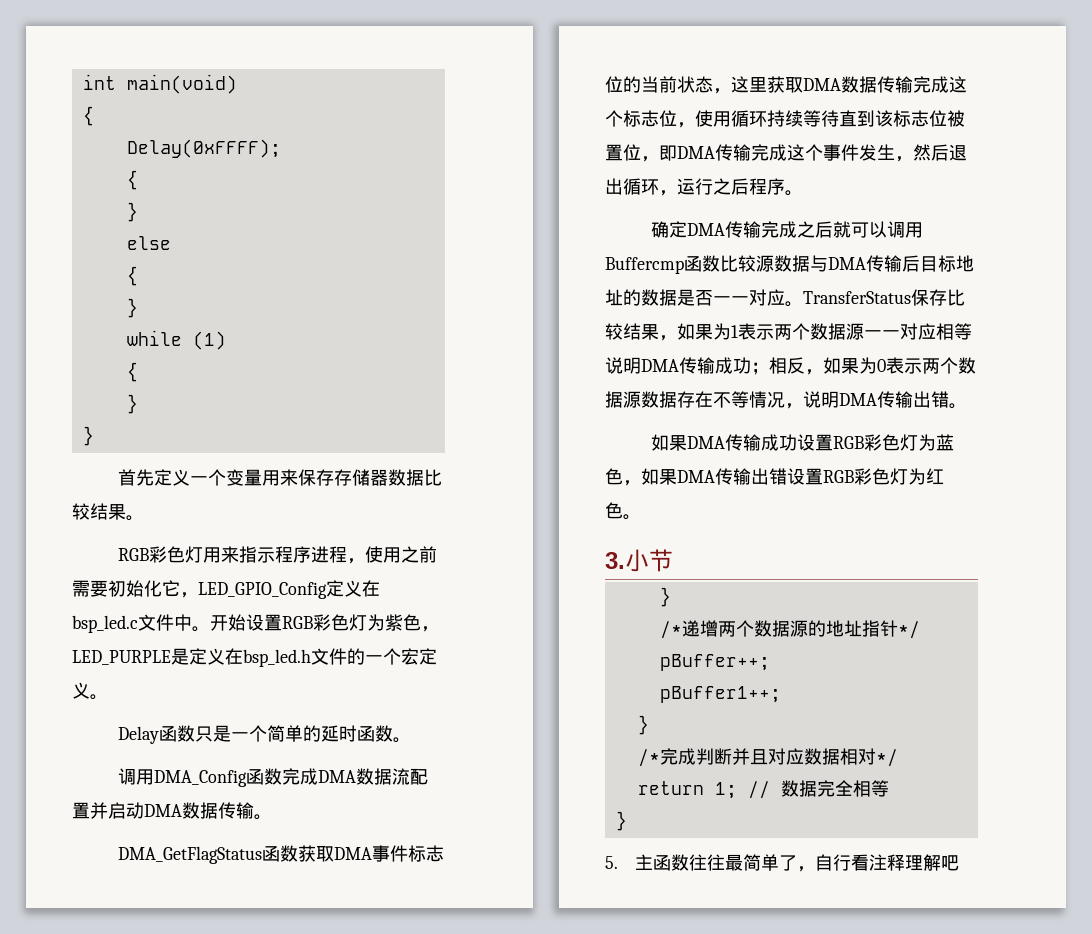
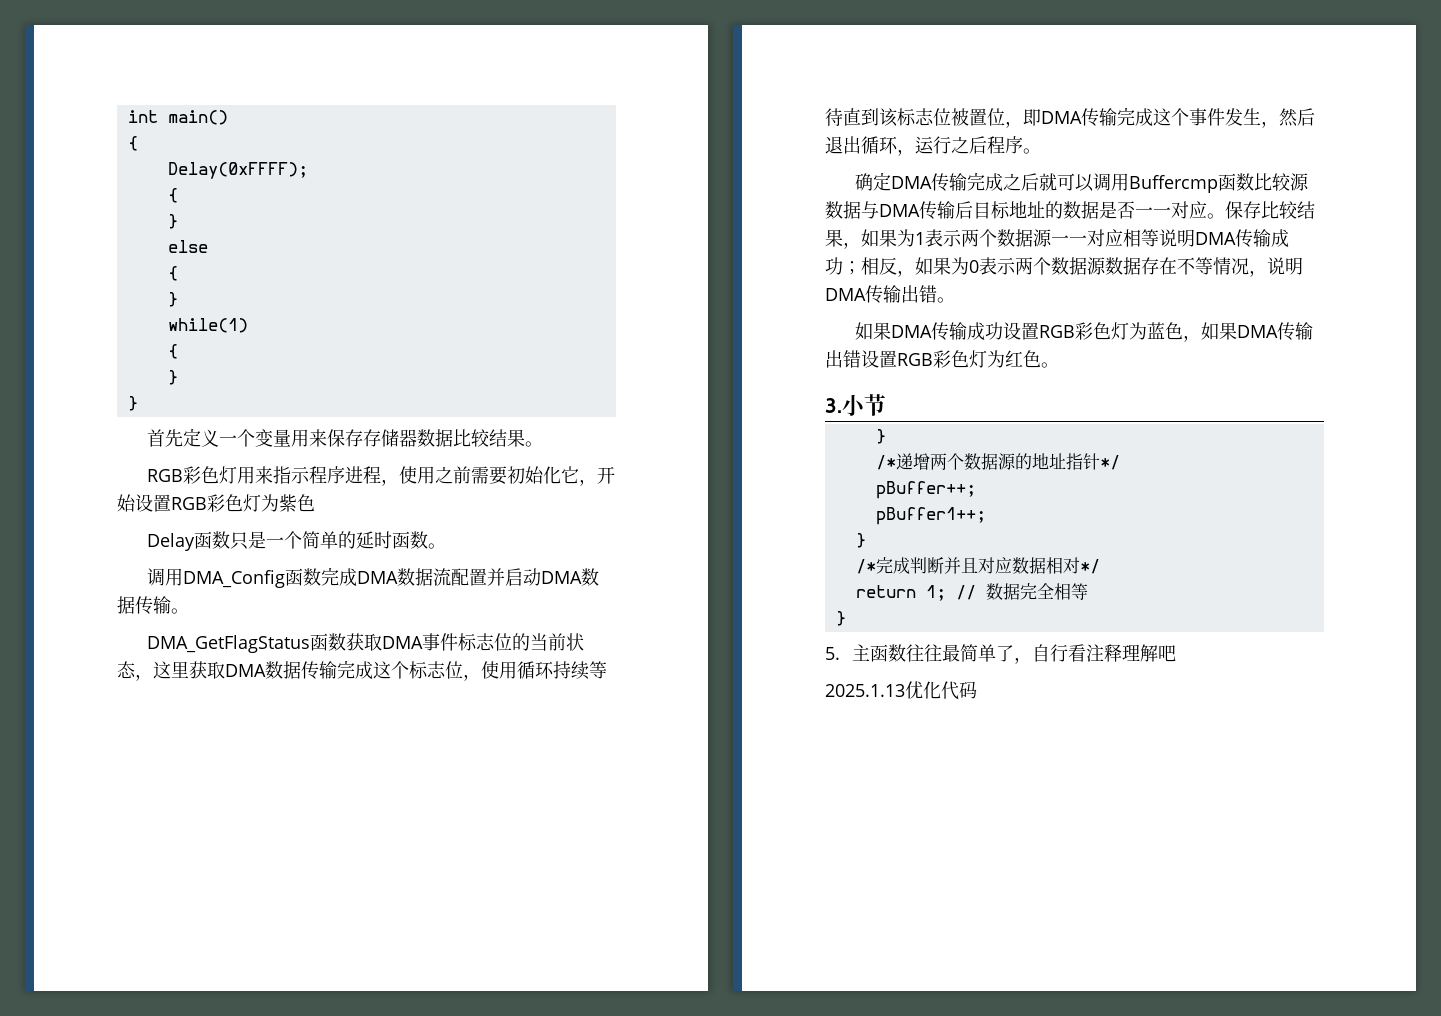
- int main(void)
+ int main()
- while (1)
+ while(1)
- RGB彩色灯用来指示程序进程，使用之前需要初始化它，LED_GPIO_Config定义在bsp_led.c文件中。开始设置RGB彩色灯为紫色，LED_PURPLE是定义在bsp_led.h文件的一个宏定义。
+ RGB彩色灯用来指示程序进程，使用之前需要初始化它，开始设置RGB彩色灯为紫色
- TransferStatus保存比较结果，如果为1表示两个数据源一一对应相等说明DMA传输成功；相反，如果为0表示两个数据源数据存在不等情况，说明DMA传输出错。
+ 保存比较结果，如果为1表示两个数据源一一对应相等说明DMA传输成功；相反，如果为0表示两个数据源数据存在不等情况，说明DMA传输出错。
+ 2025.1.13优化代码

